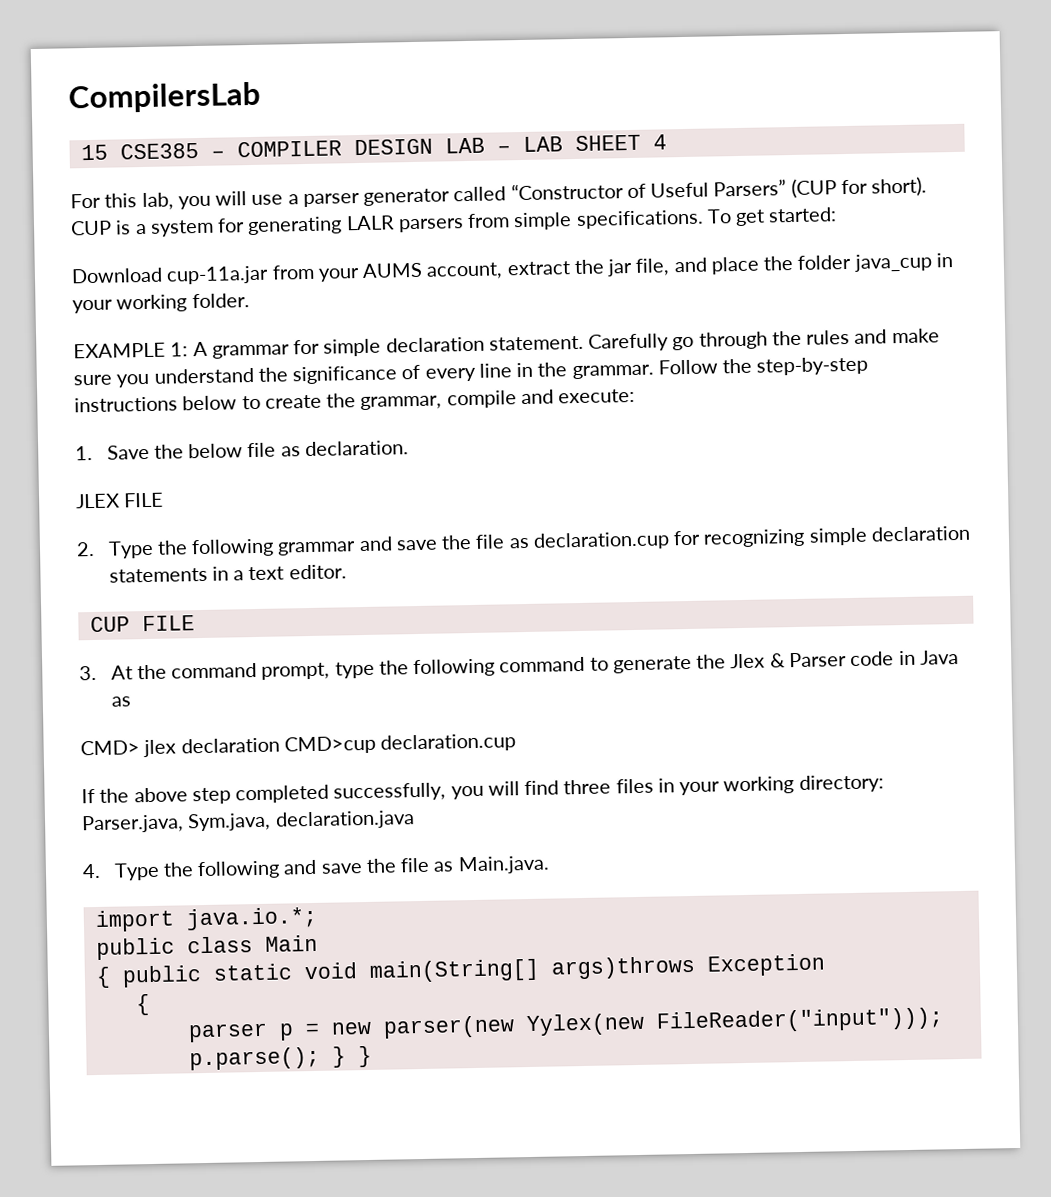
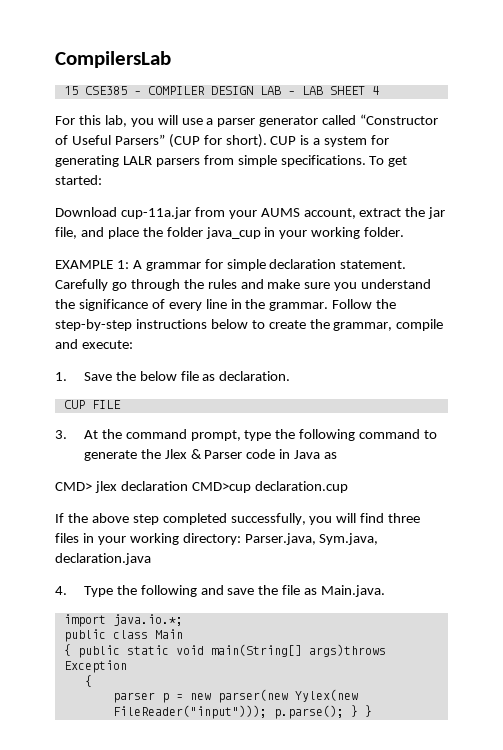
- JLEX FILE
- 2. Type the following grammar and save the file as declaration.cup for recognizing simple declaration statements in a text editor.

